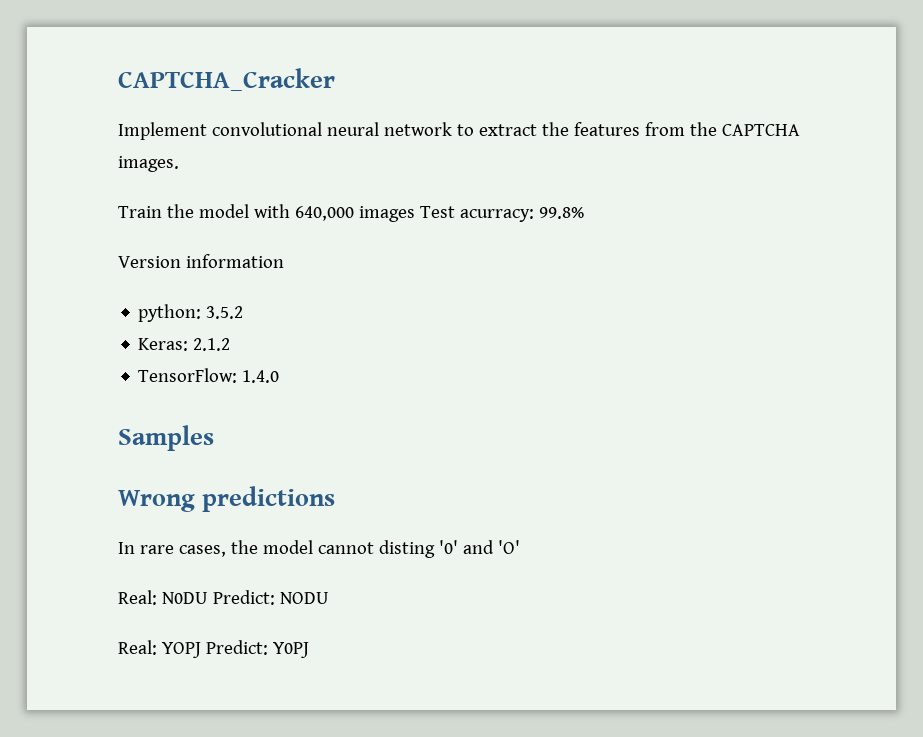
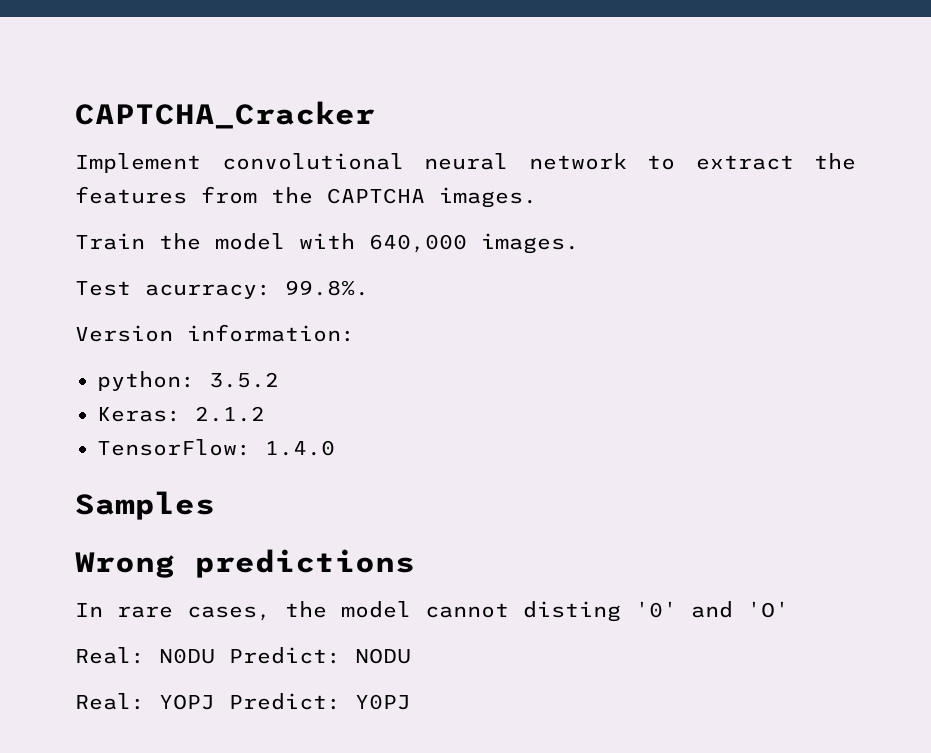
- Train the model with 640,000 images Test acurracy: 99.8%
+ Train the model with 640,000 images.
+ Test acurracy: 99.8%.
- Version information
+ Version information:

